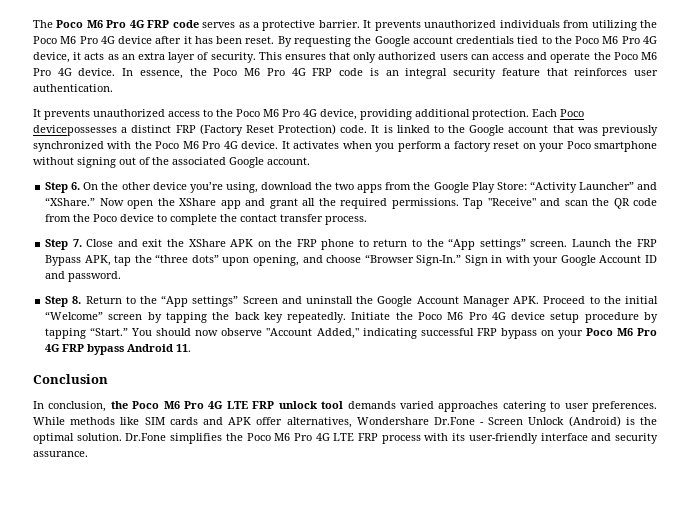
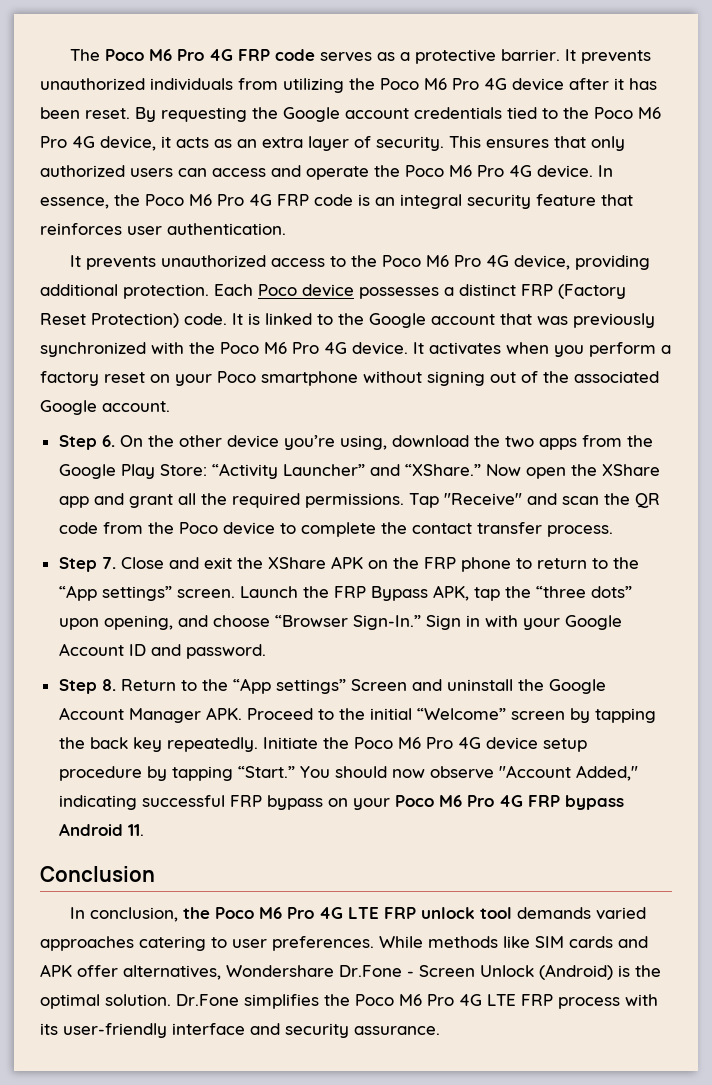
- Each Poco devicepossesses a distinct FRP (Factory Reset Protection) code.
+ Each Poco device possesses a distinct FRP (Factory Reset Protection) code.

